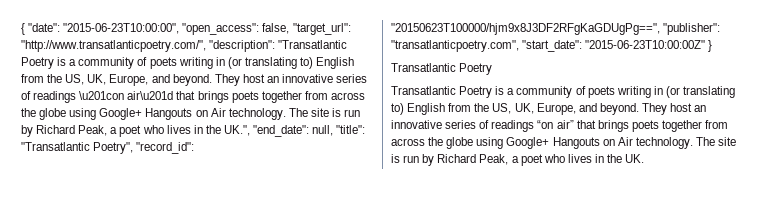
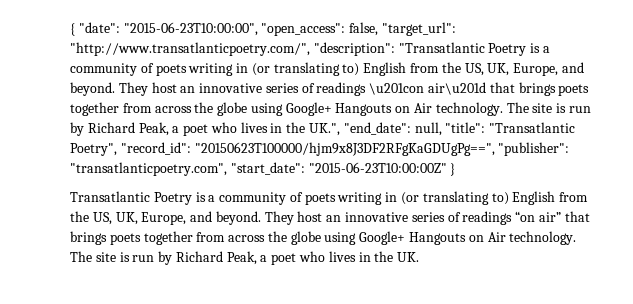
  The site is run by Richard Peak, a poet who lives in the UK.", "end_date": null, "title": "Transatlantic Poetry", "record_id": "20150623T100000/hjm9x8J3DF2RFgKaGDUgPg==", "publisher": "transatlanticpoetry.com", "start_date": "2015-06-23T10:00:00Z" }
- Transatlantic Poetry

